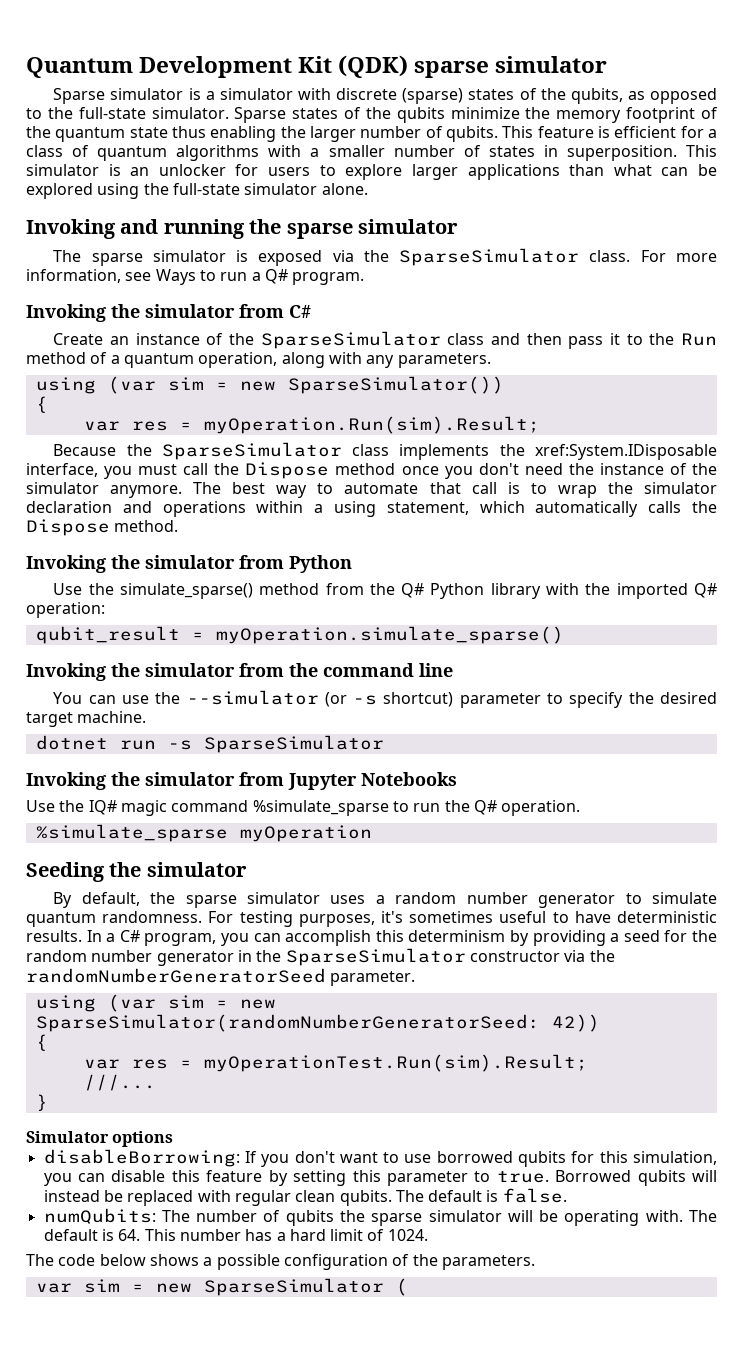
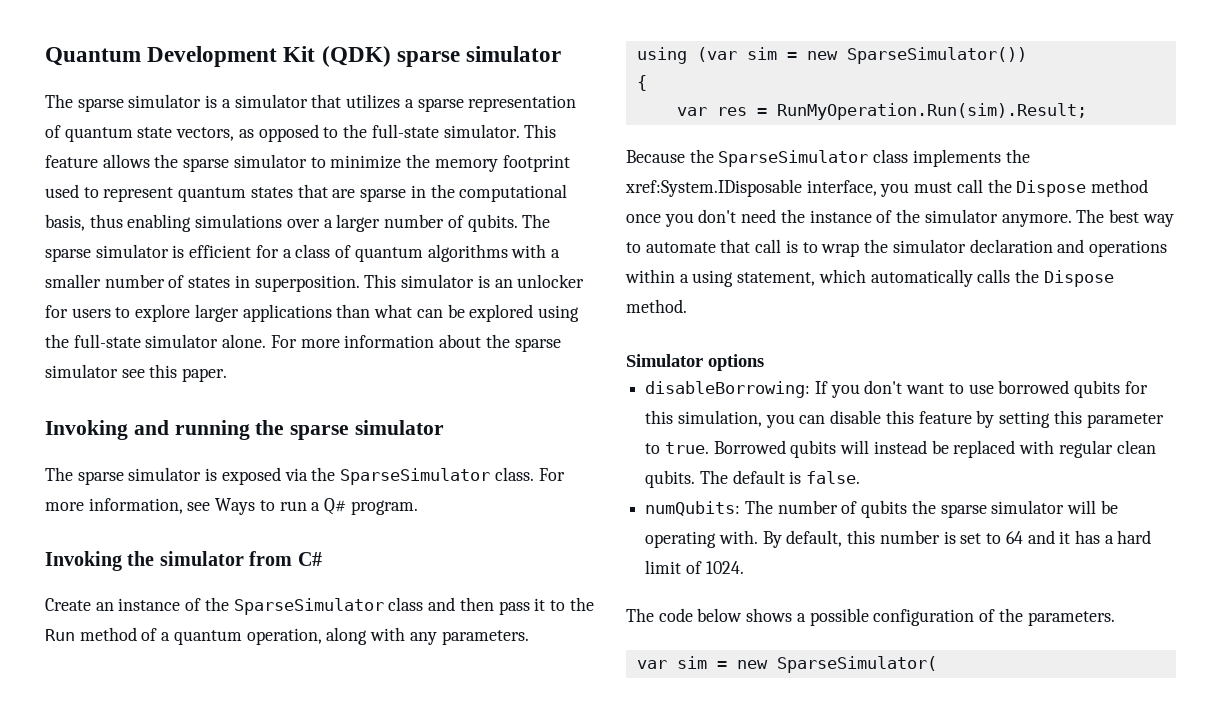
- Sparse simulator is a simulator with discrete (sparse) states of the qubits, as opposed to the full-state simulator.
+ The sparse simulator is a simulator that utilizes a sparse representation of quantum state vectors, as opposed to the full-state simulator.
- Sparse states of the qubits minimize the memory footprint of the quantum state thus enabling the larger number of qubits.
+ This feature allows the sparse simulator to minimize the memory footprint used to represent quantum states that are sparse in the computational basis, thus enabling simulations over a larger number of qubits.
- This feature is efficient for a class of quantum algorithms with a smaller number of states in superposition.
+ The sparse simulator is efficient for a class of quantum algorithms with a smaller number of states in superposition.
+ For more information about the sparse simulator see this paper.
- var res = myOperation.Run(sim).Result;
+ var res = RunMyOperation.Run(sim).Result;
- Invoking the simulator from Python
- Use the simulate_sparse() method from the Q# Python library with the imported Q# operation:
- qubit_result = myOperation.simulate_sparse()
- Invoking the simulator from the command line
- You can use the --simulator (or -s shortcut) parameter to specify the desired target machine.
- dotnet run -s SparseSimulator
- Invoking the simulator from Jupyter Notebooks
- Use the IQ# magic command %simulate_sparse to run the Q# operation.
- %simulate_sparse myOperation
- Seeding the simulator
- By default, the sparse simulator uses a random number generator to simulate quantum randomness. For testing purposes, it's sometimes useful to have deterministic results. In a C# program, you can accomplish this determinism by providing a seed for the random number generator in the SparseSimulator constructor via the randomNumberGeneratorSeed parameter.
- using (var sim = new SparseSimulator(randomNumberGeneratorSeed: 42))
- {
- var res = myOperationTest.Run(sim).Result;
- ///...
- }
- The default is 64. This number has a hard limit of 1024.
+ By default, this number is set to 64 and it has a hard limit of 1024.
- var sim = new SparseSimulator (
+ var sim = new SparseSimulator(

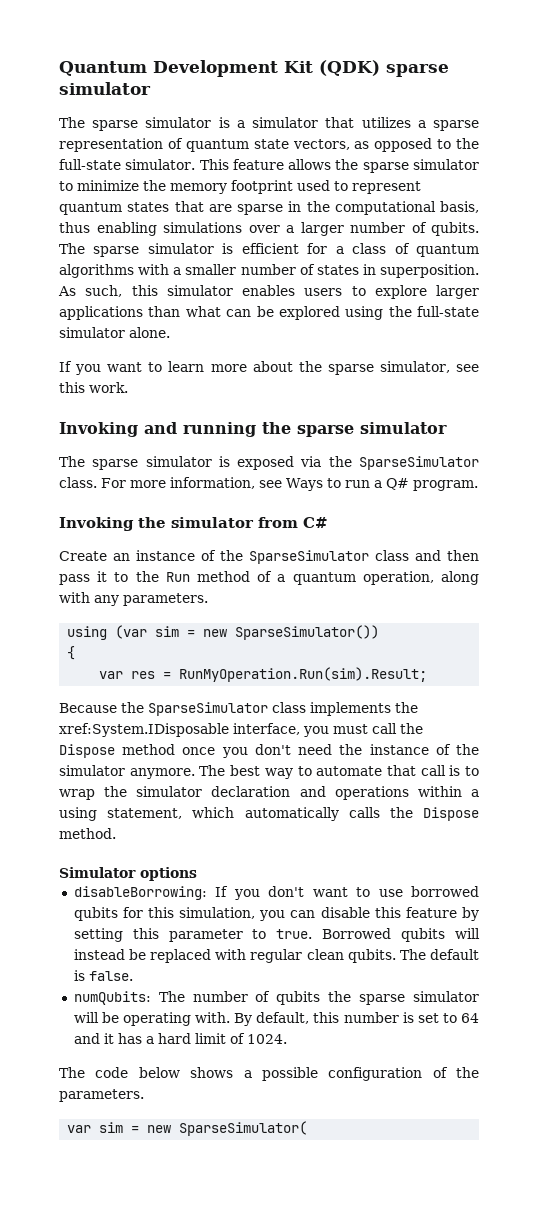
- This simulator is an unlocker for users to explore larger applications than what can be explored using the full-state simulator alone. For more information about the sparse simulator see this paper.
+ As such, this simulator enables users to explore larger applications than what can be explored using the full-state simulator alone.
+ If you want to learn more about the sparse simulator, see this work.

